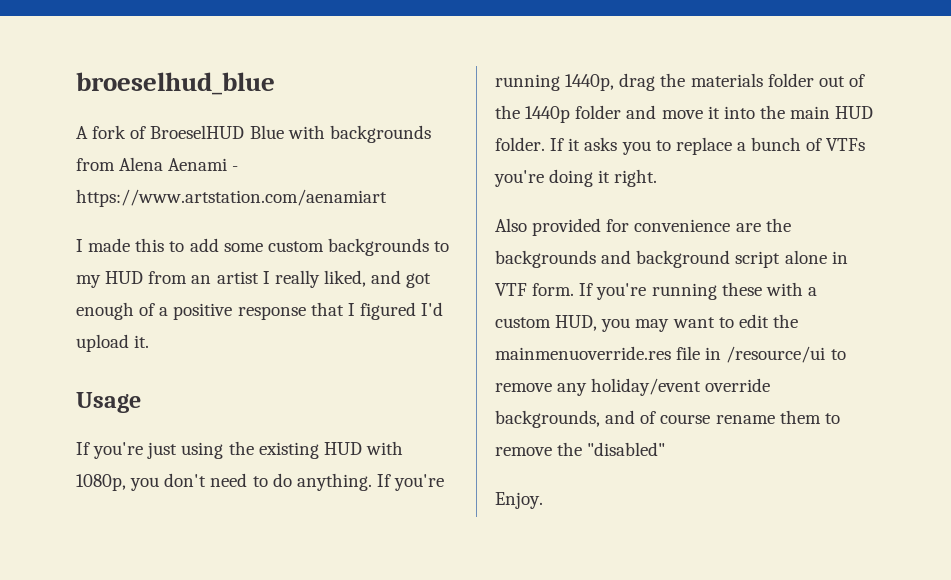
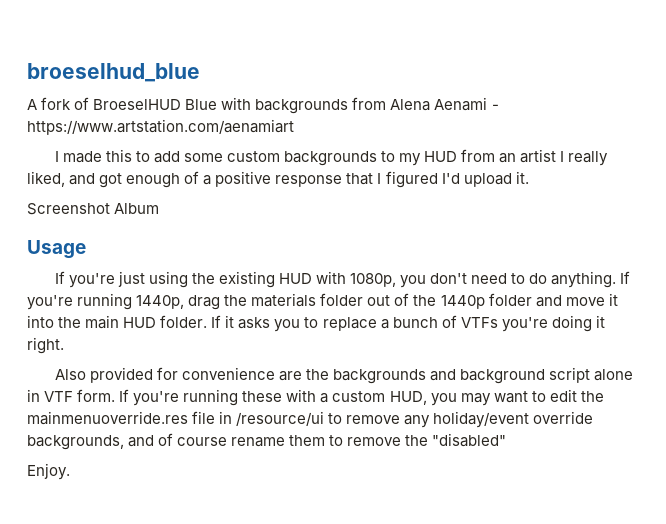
+ Screenshot Album

